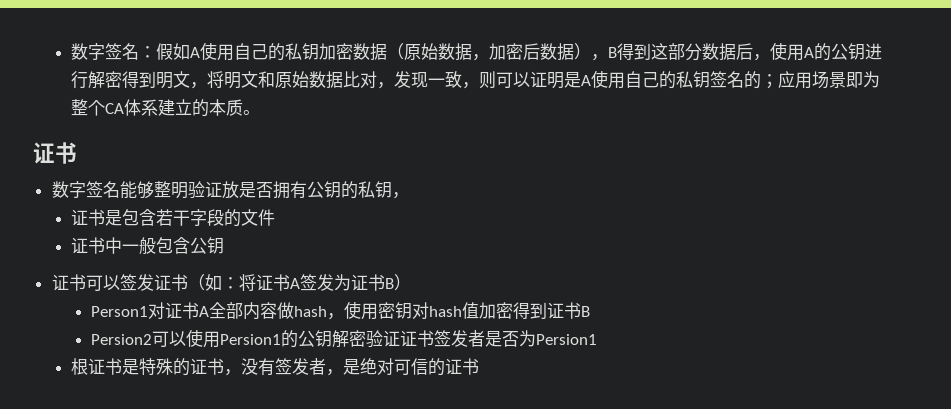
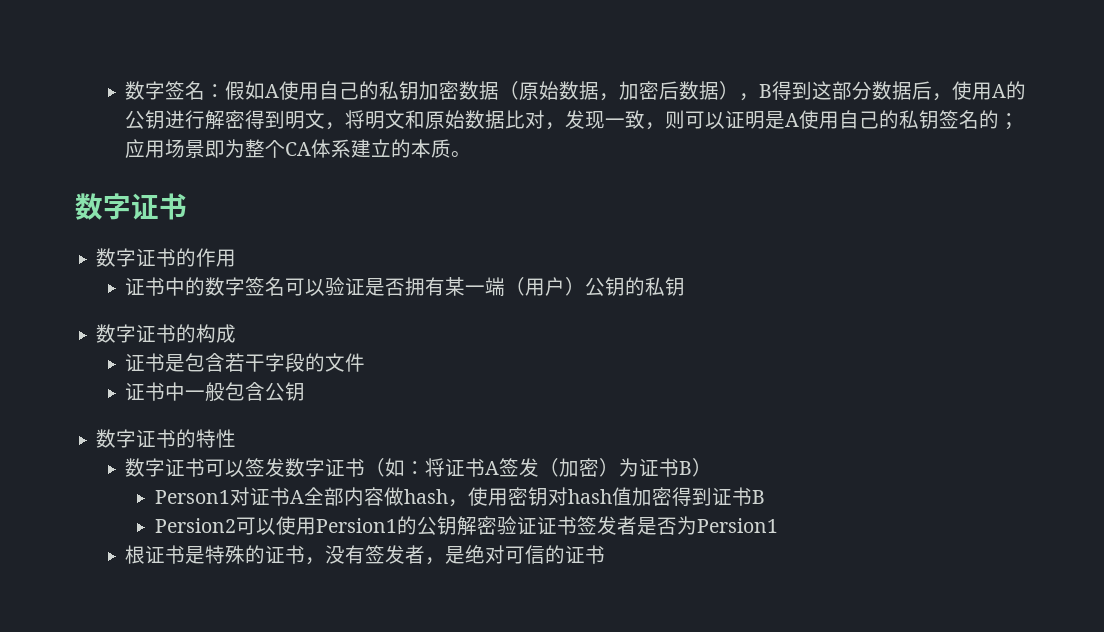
  数字签名：假如A使用自己的私钥加密数据（原始数据，加密后数据），B得到这部分数据后，使用A的公钥进行解密得到明文，将明文和原始数据比对，发现一致，则可以证明是A使用自己的私钥签名的；应用场景即为整个CA体系建立的本质。
- 证书
+ 数字证书
- 数字签名能够整明验证放是否拥有公钥的私钥，
+ 数字证书的作用
+ 证书中的数字签名可以验证是否拥有某一端（用户）公钥的私钥
+ 数字证书的构成
- 证书可以签发证书（如：将证书A签发为证书B）
+ 数字证书的特性
+ 数字证书可以签发数字证书（如：将证书A签发（加密）为证书B）

